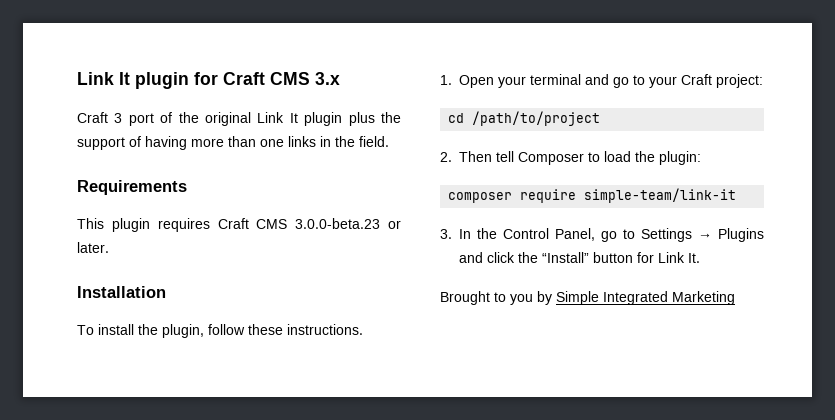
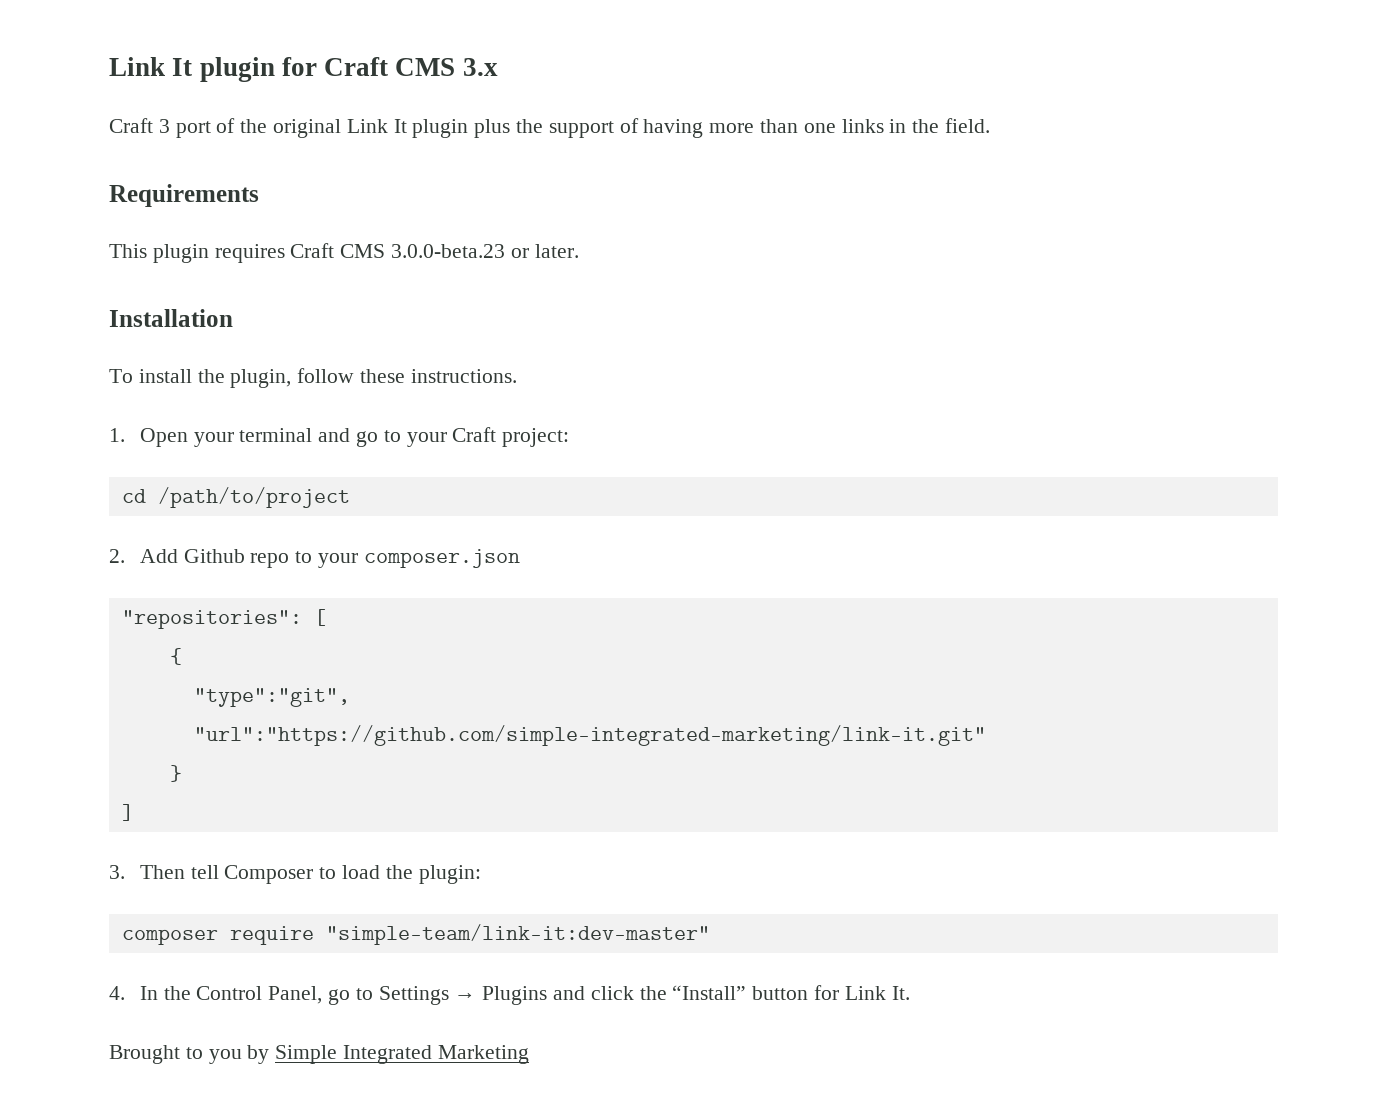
- 2. Then tell Composer to load the plugin:
+ 2. Add Github repo to your composer.json
+ "repositories": [
+ {
+ "type":"git",
+ "url":"https://github.com/simple-integrated-marketing/link-it.git"
+ }
+ ]
+ 3. Then tell Composer to load the plugin:
- composer require simple-team/link-it
- 3. In the Control Panel, go to Settings → Plugins and click the “Install” button for Link It.
+ composer require "simple-team/link-it:dev-master"
+ 4. In the Control Panel, go to Settings → Plugins and click the “Install” button for Link It.

